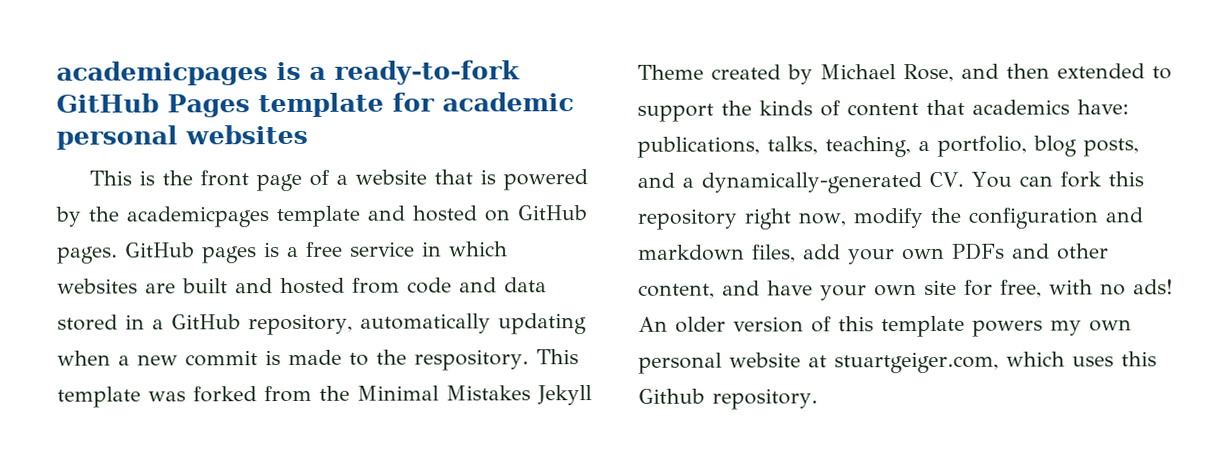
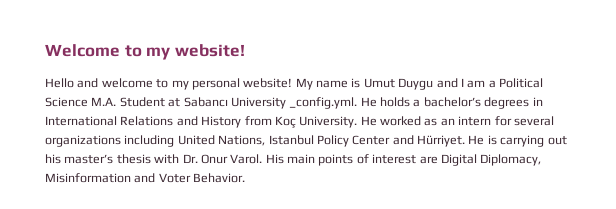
- academicpages is a ready-to-fork GitHub Pages template for academic personal websites
- This is the front page of a website that is powered by the academicpages template and hosted on GitHub pages. GitHub pages is a free service in which websites are built and hosted from code and data stored in a GitHub repository, automatically updating when a new commit is made to the respository. This template was forked from the Minimal Mistakes Jekyll Theme created by Michael Rose, and then extended to support the kinds of content that academics have: publications, talks, teaching, a portfolio, blog posts, and a dynamically-generated CV. You can fork this repository right now, modify the configuration and markdown files, add your own PDFs and other content, and have your own site for free, with no ads! An older version of this template powers my own personal website at stuartgeiger.com, which uses this Github repository.
+ Welcome to my website!
+ Hello and welcome to my personal website! My name is Umut Duygu and I am a Political Science M.A. Student at Sabancı University _config.yml. He holds a bachelor’s degrees in International Relations and History from Koç University. He worked as an intern for several organizations including United Nations, Istanbul Policy Center and Hürriyet. He is carrying out his master’s thesis with Dr. Onur Varol. His main points of interest are Digital Diplomacy, Misinformation and Voter Behavior.

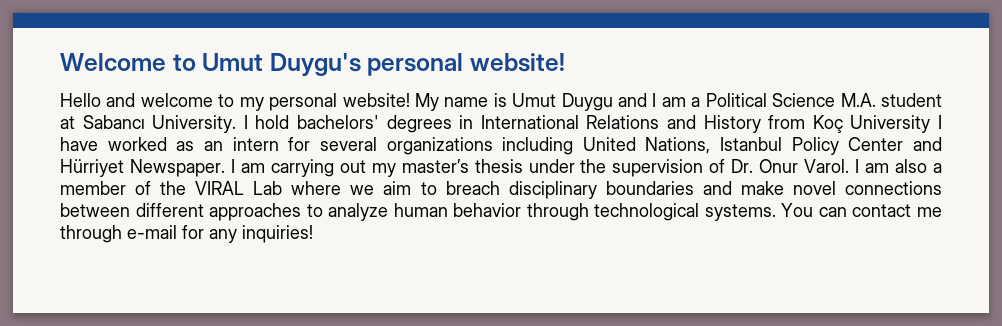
- Welcome to my website!
+ Welcome to Umut Duygu's personal website!
- My name is Umut Duygu and I am a Political Science M.A. Student at Sabancı University _config.yml. He holds a bachelor’s degrees in International Relations and History from Koç University. He worked as an intern for several organizations including United Nations, Istanbul Policy Center and Hürriyet. He is carrying out his master’s thesis with Dr. Onur Varol. His main points of interest are Digital Diplomacy, Misinformation and Voter Behavior.
+ My name is Umut Duygu and I am a Political Science M.A. student at Sabancı University. I hold bachelors' degrees in International Relations and History from Koç University I have worked as an intern for several organizations including United Nations, Istanbul Policy Center and Hürriyet Newspaper. I am carrying out my master’s thesis under the supervision of Dr. Onur Varol. I am also a member of the VIRAL Lab where we aim to breach disciplinary boundaries and make novel connections between different approaches to analyze human behavior through technological systems. You can contact me through e-mail for any inquiries!

